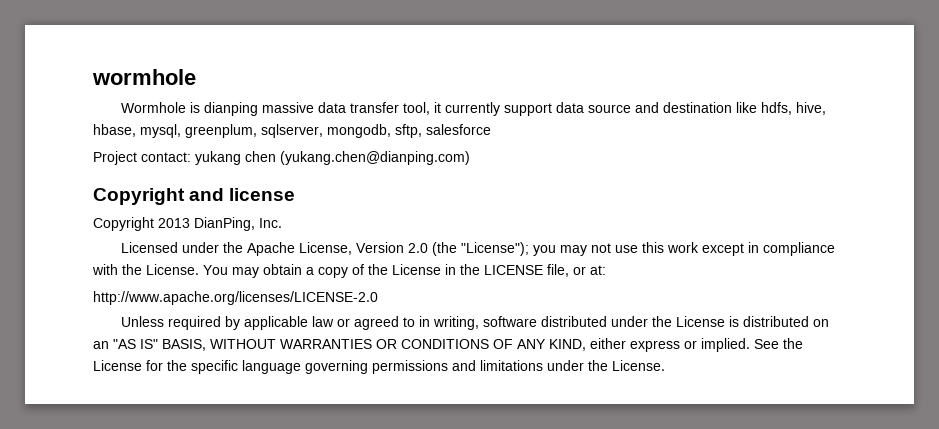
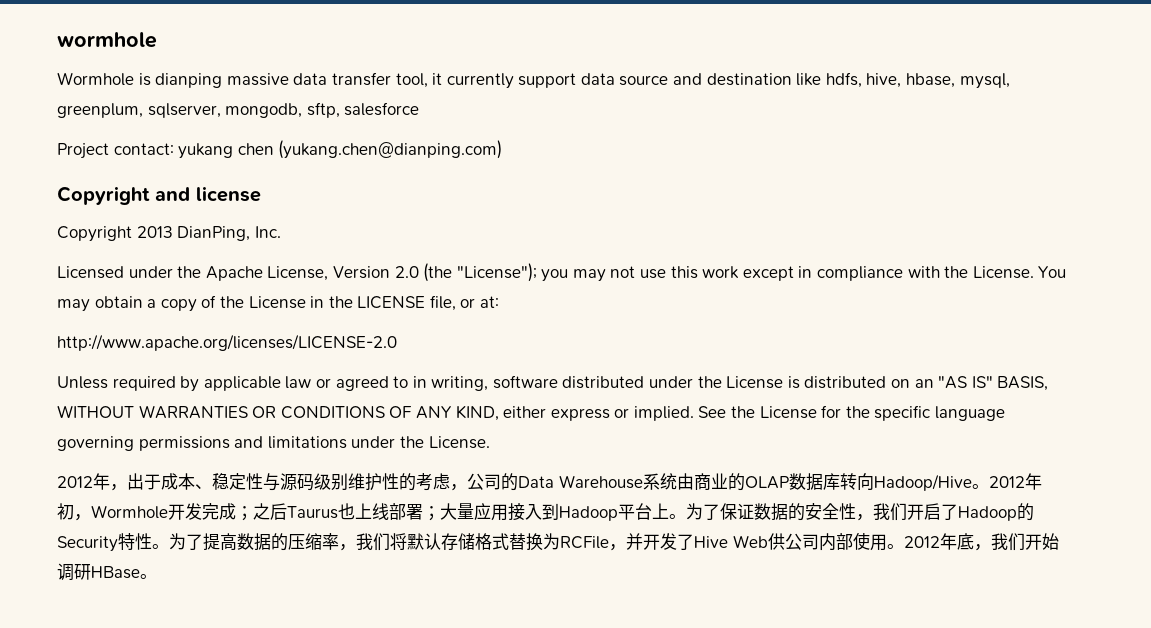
+ 2012年，出于成本、稳定性与源码级别维护性的考虑，公司的Data Warehouse系统由商业的OLAP数据库转向Hadoop/Hive。2012年初，Wormhole开发完成；之后Taurus也上线部署；大量应用接入到Hadoop平台上。为了保证数据的安全性，我们开启了Hadoop的Security特性。为了提高数据的压缩率，我们将默认存储格式替换为RCFile，并开发了Hive Web供公司内部使用。2012年底，我们开始调研HBase。

